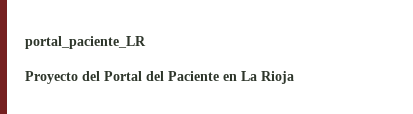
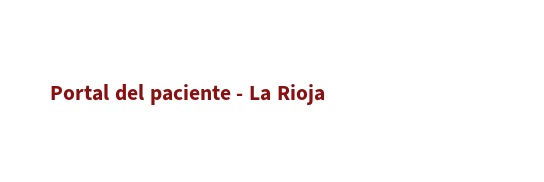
- portal_paciente_LR
- Proyecto del Portal del Paciente en La Rioja
+ Portal del paciente - La Rioja

